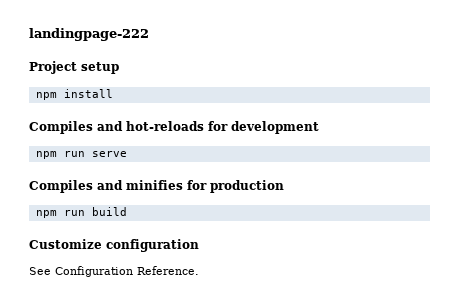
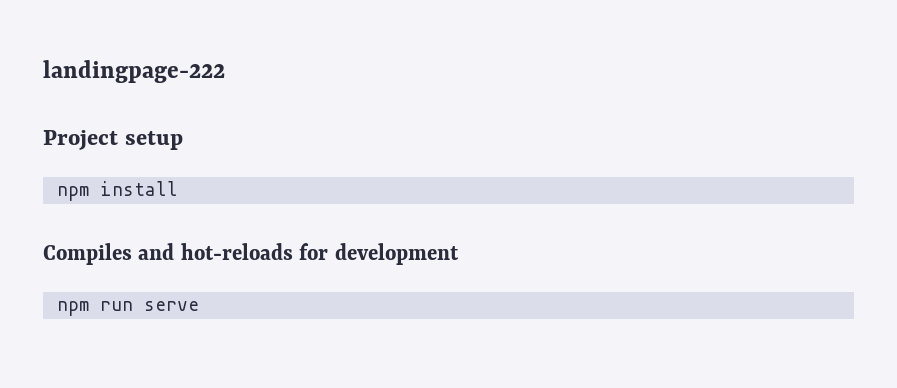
- Compiles and minifies for production
- npm run build
- Customize configuration
- See Configuration Reference.

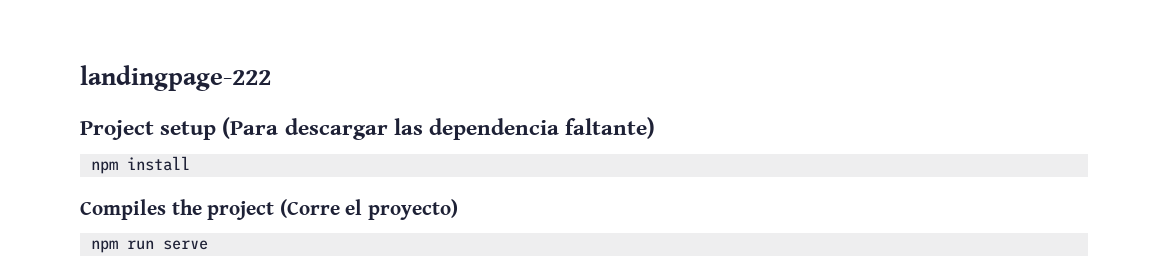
- Project setup
+ Project setup (Para descargar las dependencia faltante)
  npm install
- Compiles and hot-reloads for development
+ Compiles the project (Corre el proyecto)

